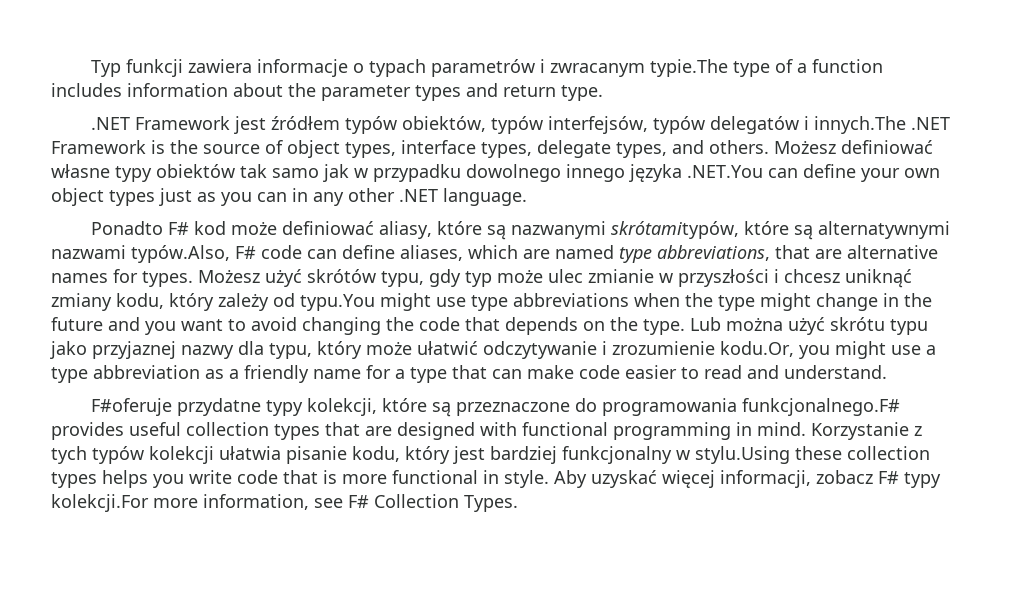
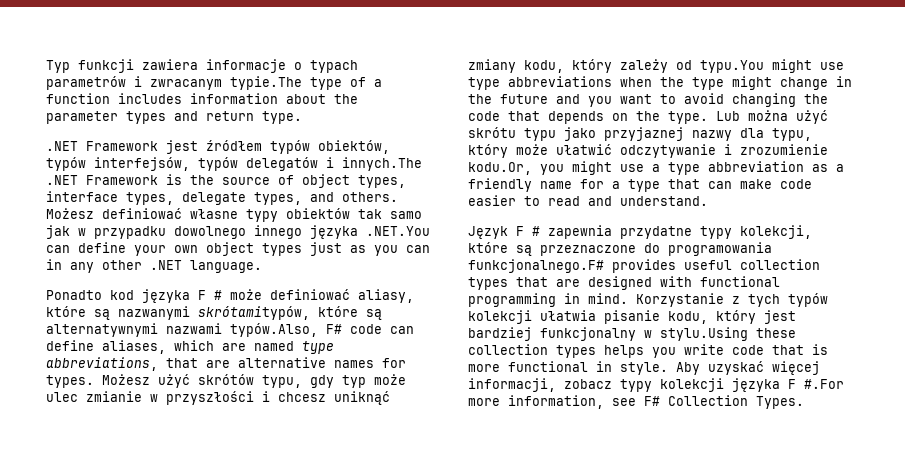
- Ponadto F# kod może definiować aliasy, które są nazwanymi skrótamitypów, które są alternatywnymi nazwami typów.Also, F# code can define aliases, which are named type abbreviations, that are alternative names for types.
+ Ponadto kod języka F # może definiować aliasy, które są nazwanymi skrótamitypów, które są alternatywnymi nazwami typów.Also, F# code can define aliases, which are named type abbreviations, that are alternative names for types.
- F#oferuje przydatne typy kolekcji, które są przeznaczone do programowania funkcjonalnego.F# provides useful collection types that are designed with functional programming in mind.
+ Język F # zapewnia przydatne typy kolekcji, które są przeznaczone do programowania funkcjonalnego.F# provides useful collection types that are designed with functional programming in mind.
- Aby uzyskać więcej informacji, zobacz F# typy kolekcji.For more information, see F# Collection Types.
+ Aby uzyskać więcej informacji, zobacz typy kolekcji języka F #.For more information, see F# Collection Types.

